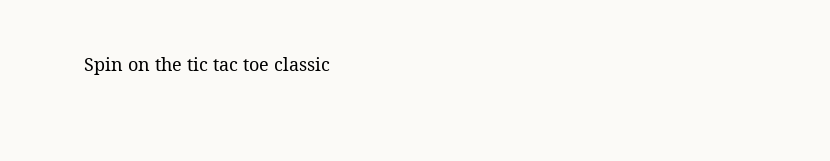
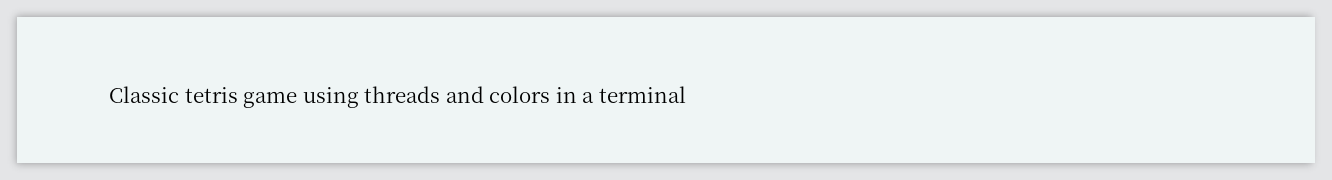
- Spin on the tic tac toe classic
+ Classic tetris game using threads and colors in a terminal

